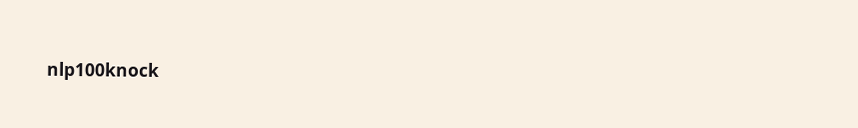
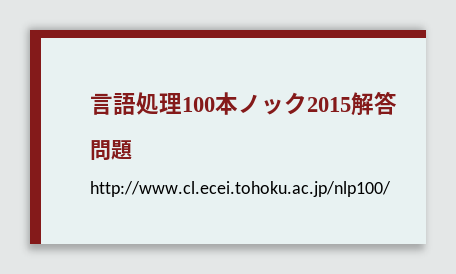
- nlp100knock
+ 言語処理100本ノック2015解答
+ 問題
+ http://www.cl.ecei.tohoku.ac.jp/nlp100/

